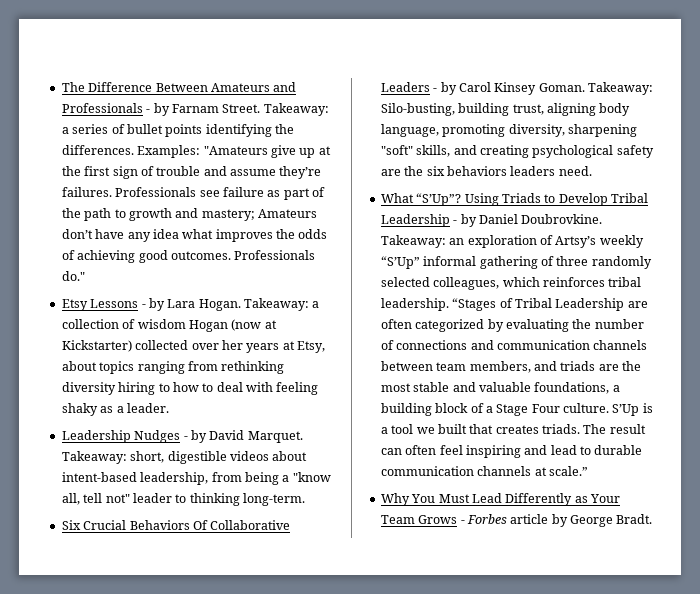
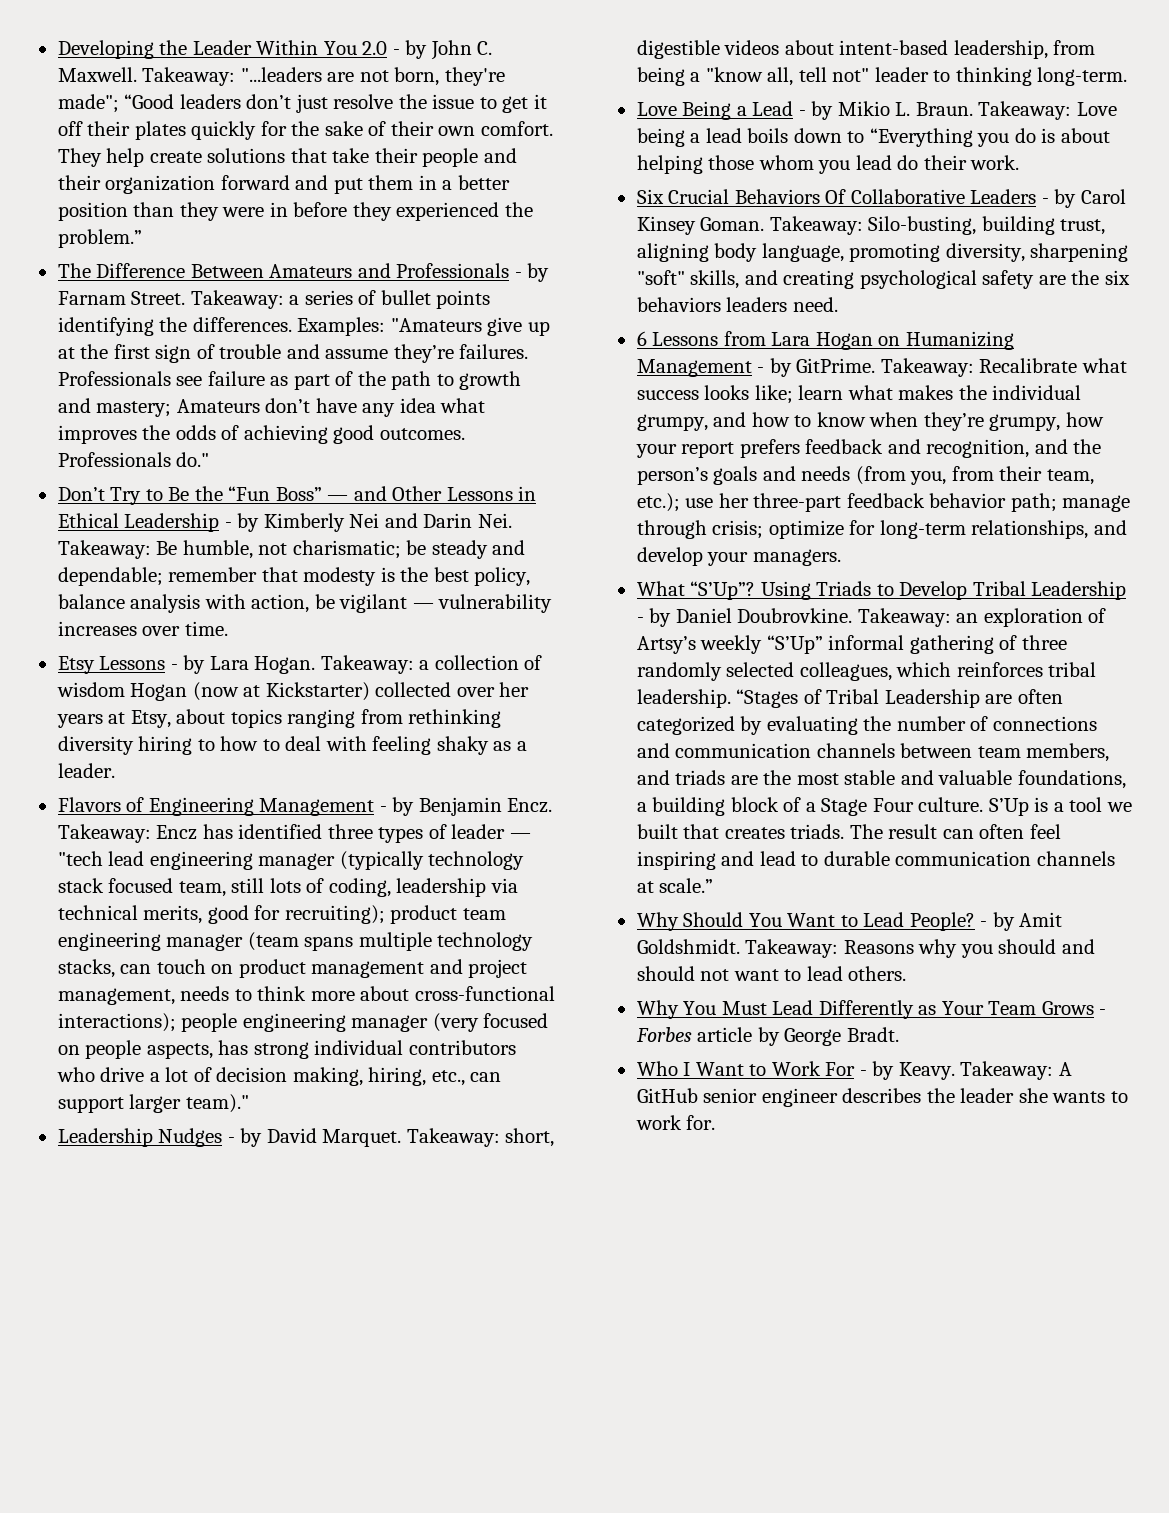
+ Developing the Leader Within You 2.0 - by John C. Maxwell. Takeaway: "...leaders are not born, they're made"; “Good leaders don’t just resolve the issue to get it off their plates quickly for the sake of their own comfort. They help create solutions that take their people and their organization forward and put them in a better position than they were in before they experienced the problem.”
+ Don’t Try to Be the “Fun Boss” — and Other Lessons in Ethical Leadership - by Kimberly Nei and Darin Nei. Takeaway: Be humble, not charismatic; be steady and dependable; remember that modesty is the best policy, balance analysis with action, be vigilant — vulnerability increases over time.
+ Flavors of Engineering Management - by Benjamin Encz. Takeaway: Encz has identified three types of leader — "tech lead engineering manager (typically technology stack focused team, still lots of coding, leadership via technical merits, good for recruiting); product team engineering manager (team spans multiple technology stacks, can touch on product management and project management, needs to think more about cross-functional interactions); people engineering manager (very focused on people aspects, has strong individual contributors who drive a lot of decision making, hiring, etc., can support larger team)."
+ Love Being a Lead - by Mikio L. Braun. Takeaway: Love being a lead boils down to “Everything you do is about helping those whom you lead do their work.
+ 6 Lessons from Lara Hogan on Humanizing Management - by GitPrime. Takeaway: Recalibrate what success looks like; learn what makes the individual grumpy, and how to know when they’re grumpy, how your report prefers feedback and recognition, and the person’s goals and needs (from you, from their team, etc.); use her three-part feedback behavior path; manage through crisis; optimize for long-term relationships, and develop your managers.
+ Why Should You Want to Lead People? - by Amit Goldshmidt. Takeaway: Reasons why you should and should not want to lead others.
+ Who I Want to Work For - by Keavy. Takeaway: A GitHub senior engineer describes the leader she wants to work for.

